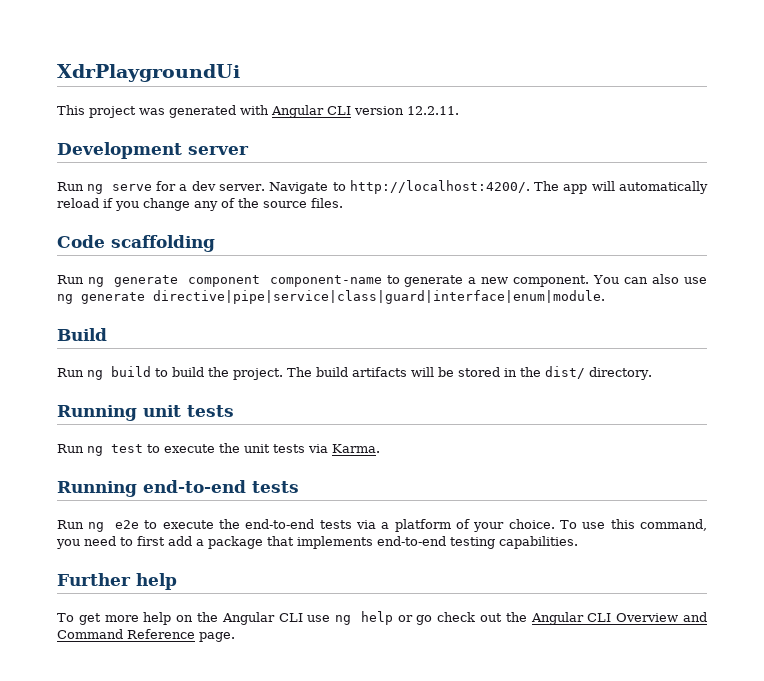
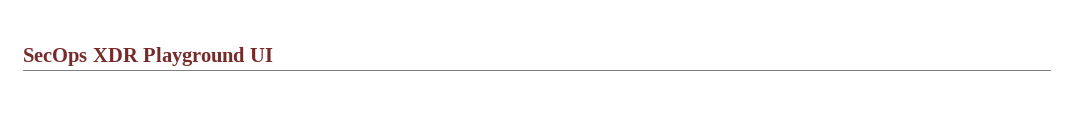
- XdrPlaygroundUi
- This project was generated with Angular CLI version 12.2.11.
- Development server
- Run ng serve for a dev server. Navigate to http://localhost:4200/. The app will automatically reload if you change any of the source files.
- Code scaffolding
- Run ng generate component component-name to generate a new component. You can also use ng generate directive|pipe|service|class|guard|interface|enum|module.
- Build
- Run ng build to build the project. The build artifacts will be stored in the dist/ directory.
- Running unit tests
- Run ng test to execute the unit tests via Karma.
- Running end-to-end tests
- Run ng e2e to execute the end-to-end tests via a platform of your choice. To use this command, you need to first add a package that implements end-to-end testing capabilities.
- Further help
- To get more help on the Angular CLI use ng help or go check out the Angular CLI Overview and Command Reference page.
+ SecOps XDR Playground UI

